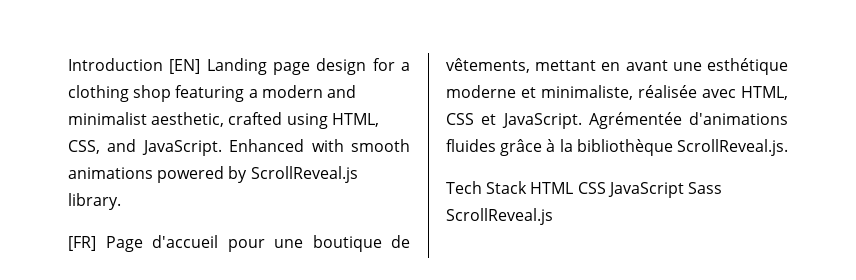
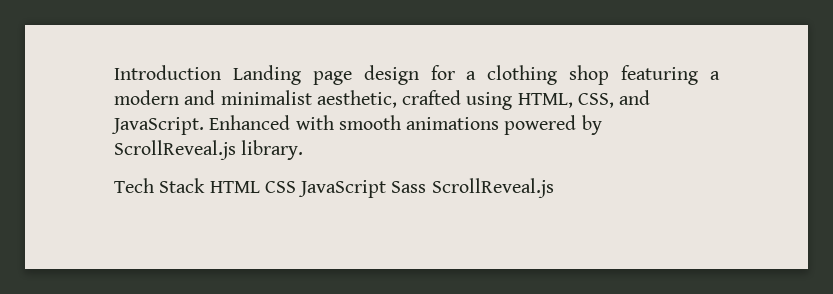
- Introduction [EN] Landing page design for a clothing shop featuring a modern and minimalist aesthetic, crafted using HTML, CSS, and JavaScript.
+ Introduction Landing page design for a clothing shop featuring a modern and minimalist aesthetic, crafted using HTML, CSS, and JavaScript.
- [FR] Page d'accueil pour une boutique de vêtements, mettant en avant une esthétique moderne et minimaliste, réalisée avec HTML, CSS et JavaScript. Agrémentée d'animations fluides grâce à la bibliothèque ScrollReveal.js.

